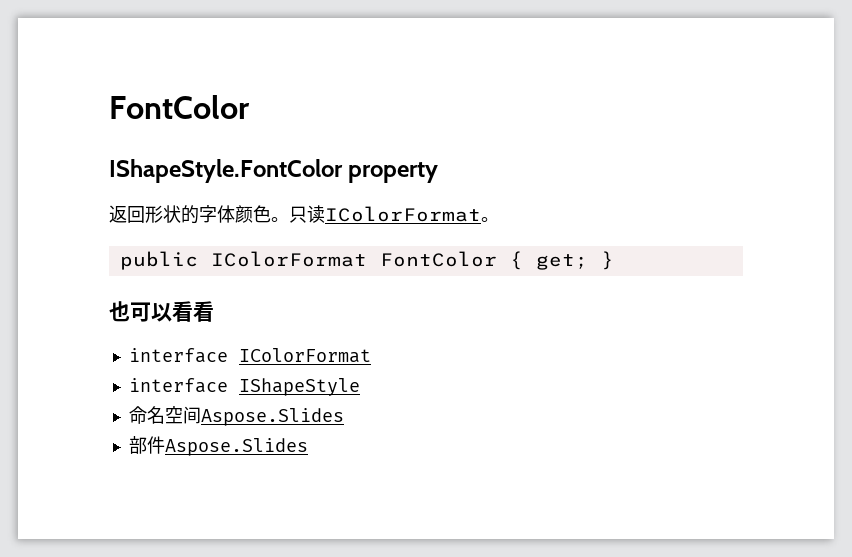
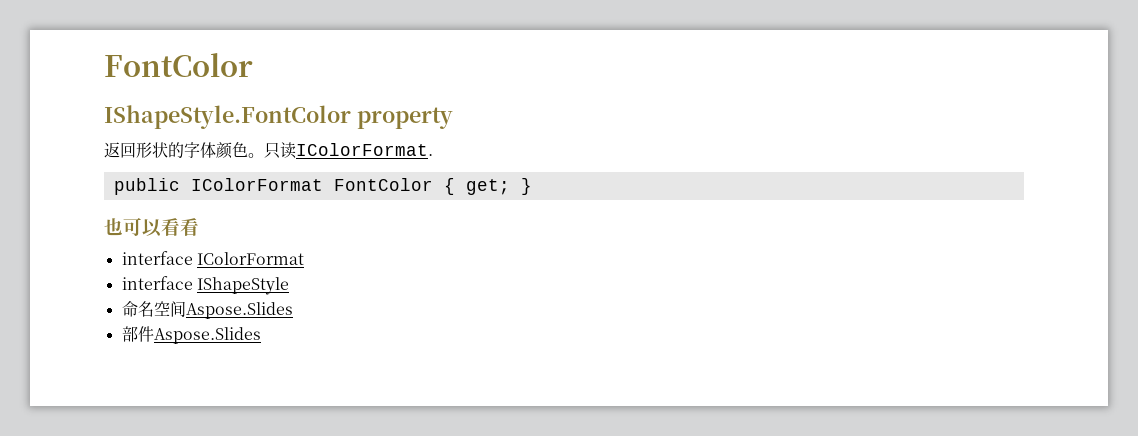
- 只读IColorFormat。
+ 只读IColorFormat.

